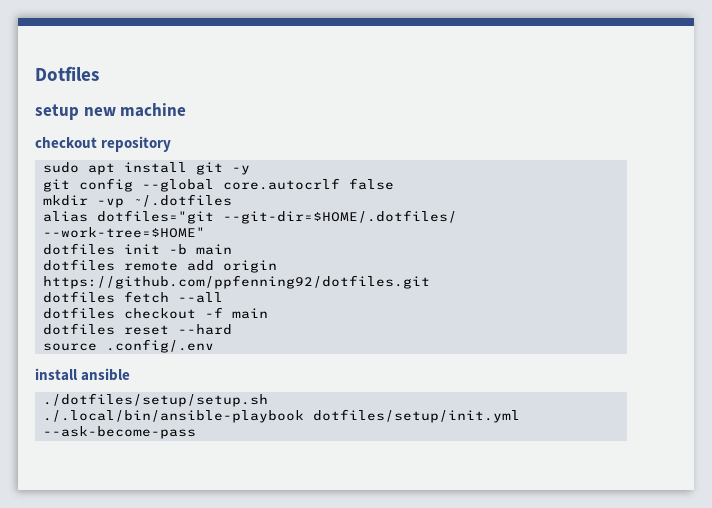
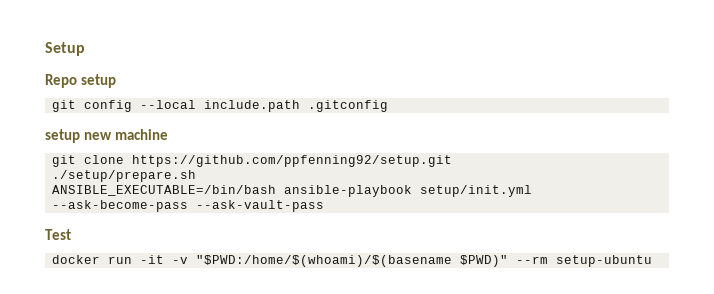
- Dotfiles
+ Setup
+ Repo setup
+ git config --local include.path .gitconfig
  setup new machine
- checkout repository
- sudo apt install git -y
- git config --global core.autocrlf false
- mkdir -vp ~/.dotfiles
- alias dotfiles="git --git-dir=$HOME/.dotfiles/ --work-tree=$HOME"
- dotfiles init -b main
- dotfiles remote add origin https://github.com/ppfenning92/dotfiles.git
- dotfiles fetch --all
- dotfiles checkout -f main
- dotfiles reset --hard
- source .config/.env
- install ansible
- ./dotfiles/setup/setup.sh
- ./.local/bin/ansible-playbook dotfiles/setup/init.yml --ask-become-pass
+ git clone https://github.com/ppfenning92/setup.git
+ ./setup/prepare.sh
+ ANSIBLE_EXECUTABLE=/bin/bash ansible-playbook setup/init.yml --ask-become-pass --ask-vault-pass
+ Test
+ docker run -it -v "$PWD:/home/$(whoami)/$(basename $PWD)" --rm setup-ubuntu

